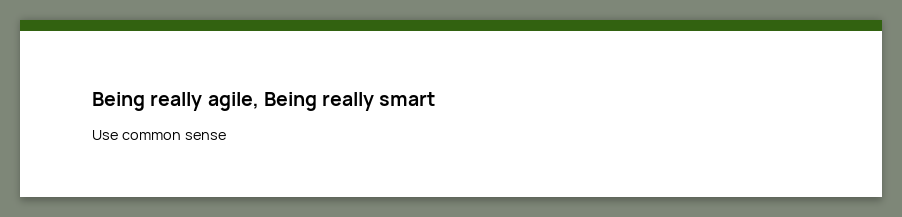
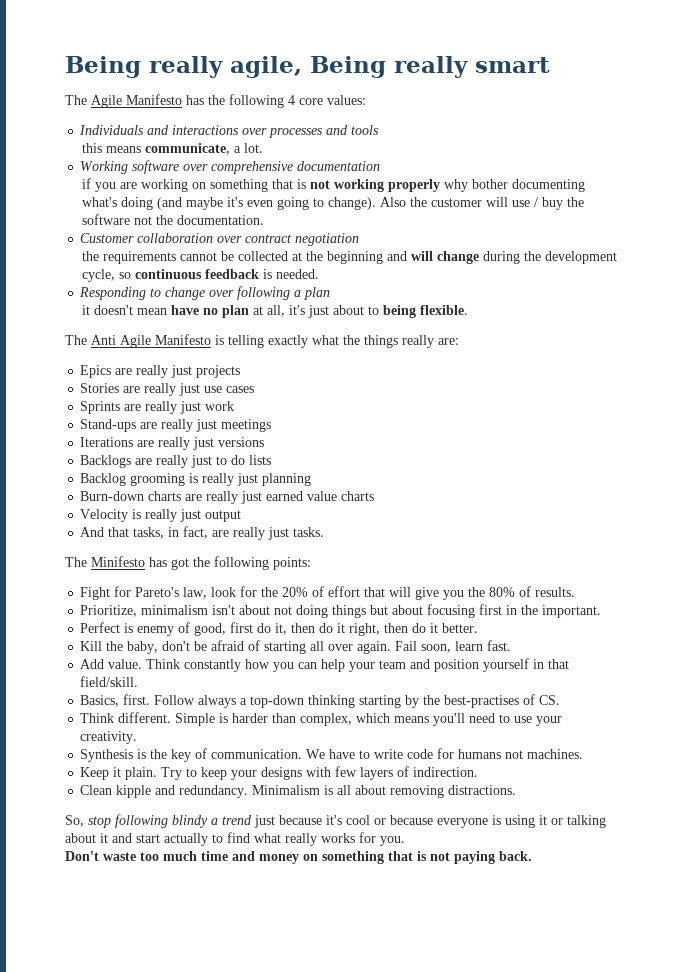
- Use common sense
+ The Agile Manifesto has the following 4 core values:
+ Individuals and interactions over processes and tools
+ this means communicate, a lot.
+ Working software over comprehensive documentation
+ if you are working on something that is not working properly why bother documenting what's doing (and maybe it's even going to change). Also the customer will use / buy the software not the documentation.
+ Customer collaboration over contract negotiation
+ the requirements cannot be collected at the beginning and will change during the development cycle, so continuous feedback is needed.
+ Responding to change over following a plan
+ it doesn't mean have no plan at all, it's just about to being flexible.
+ The Anti Agile Manifesto is telling exactly what the things really are:
+ Epics are really just projects
+ Stories are really just use cases
+ Sprints are really just work
+ Stand-ups are really just meetings
+ Iterations are really just versions
+ Backlogs are really just to do lists
+ Backlog grooming is really just planning
+ Burn-down charts are really just earned value charts
+ Velocity is really just output
+ And that tasks, in fact, are really just tasks.
+ The Minifesto has got the following points:
+ Fight for Pareto's law, look for the 20% of effort that will give you the 80% of results.
+ Prioritize, minimalism isn't about not doing things but about focusing first in the important.
+ Perfect is enemy of good, first do it, then do it right, then do it better.
+ Kill the baby, don't be afraid of starting all over again. Fail soon, learn fast.
+ Add value. Think constantly how you can help your team and position yourself in that field/skill.
+ Basics, first. Follow always a top-down thinking starting by the best-practises of CS.
+ Think different. Simple is harder than complex, which means you'll need to use your creativity.
+ Synthesis is the key of communication. We have to write code for humans not machines.
+ Keep it plain. Try to keep your designs with few layers of indirection.
+ Clean kipple and redundancy. Minimalism is all about removing distractions.
+ So, stop following blindy a trend just because it's cool or because everyone is using it or talking about it and start actually to find what really works for you.
+ Don't waste too much time and money on something that is not paying back.

